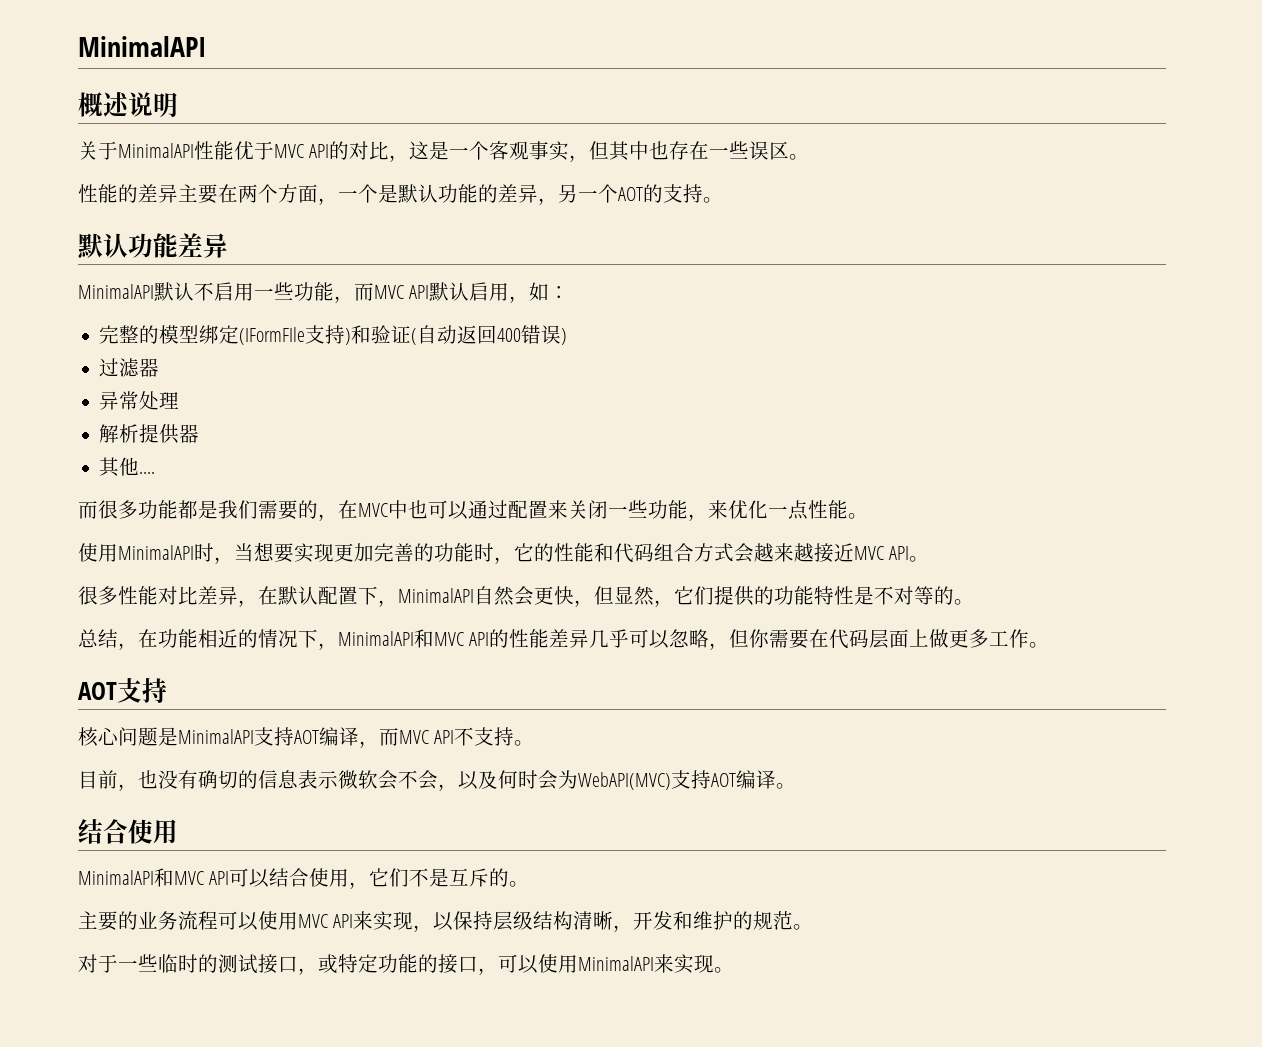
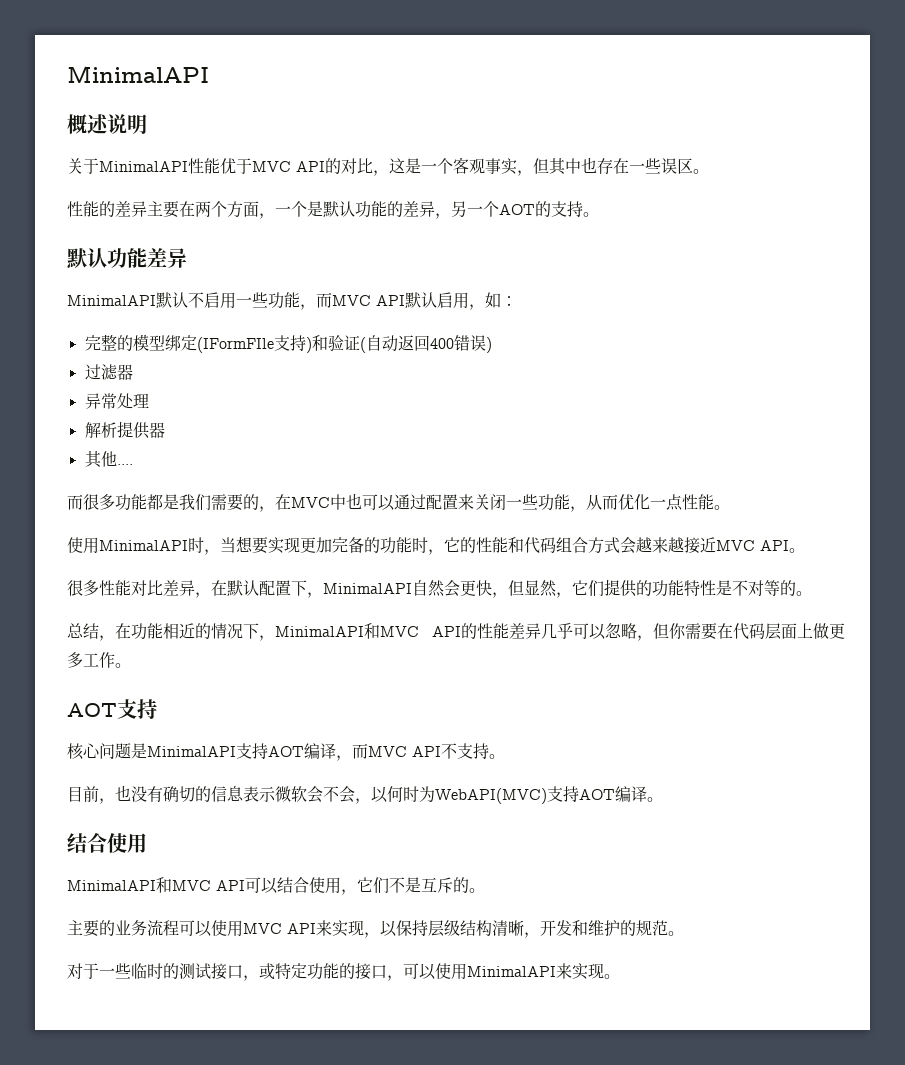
- 而很多功能都是我们需要的，在MVC中也可以通过配置来关闭一些功能，来优化一点性能。
+ 而很多功能都是我们需要的，在MVC中也可以通过配置来关闭一些功能，从而优化一点性能。
- 使用MinimalAPI时，当想要实现更加完善的功能时，它的性能和代码组合方式会越来越接近MVC API。
+ 使用MinimalAPI时，当想要实现更加完备的功能时，它的性能和代码组合方式会越来越接近MVC API。
- 目前，也没有确切的信息表示微软会不会，以及何时会为WebAPI(MVC)支持AOT编译。
+ 目前，也没有确切的信息表示微软会不会，以何时为WebAPI(MVC)支持AOT编译。

